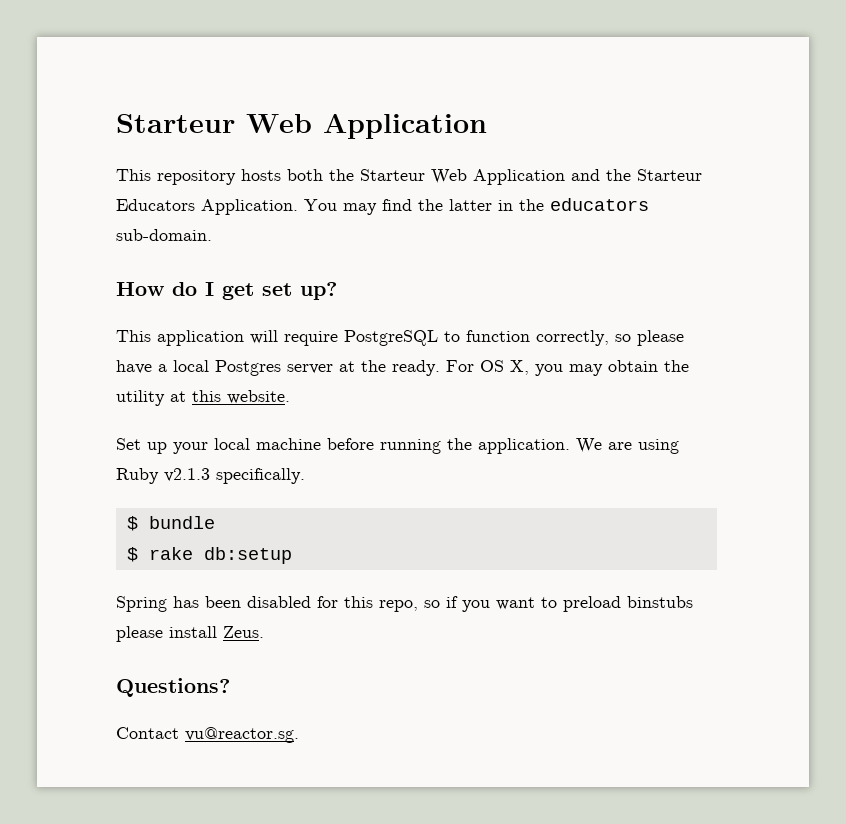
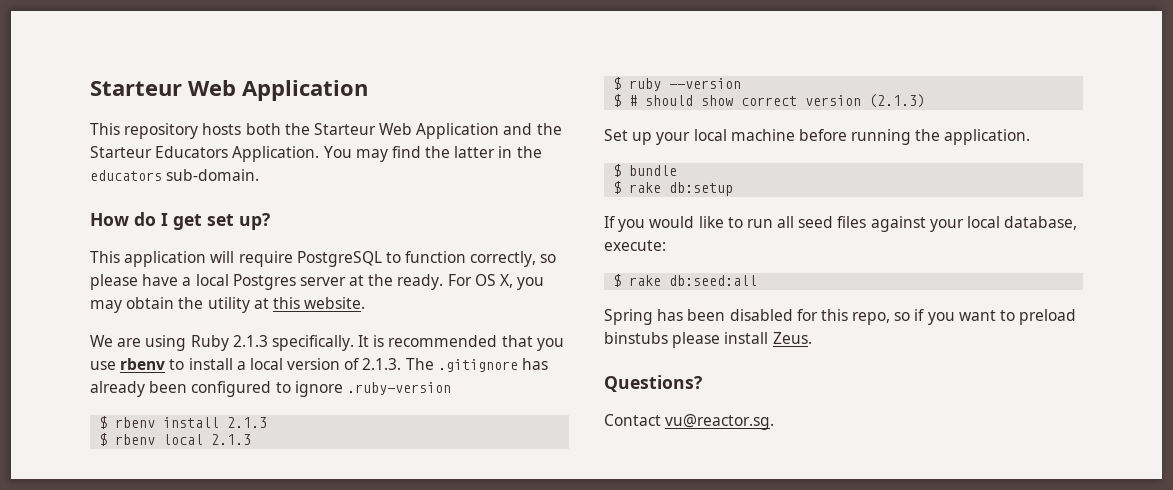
+ We are using Ruby 2.1.3 specifically. It is recommended that you use rbenv to install a local version of 2.1.3. The .gitignore has already been configured to ignore .ruby-version
+ $ rbenv install 2.1.3
+ $ rbenv local 2.1.3
+ $ ruby --version
+ $ # should show correct version (2.1.3)
- We are using Ruby v2.1.3 specifically.
+ If you would like to run all seed files against your local database, execute:
+ $ rake db:seed:all

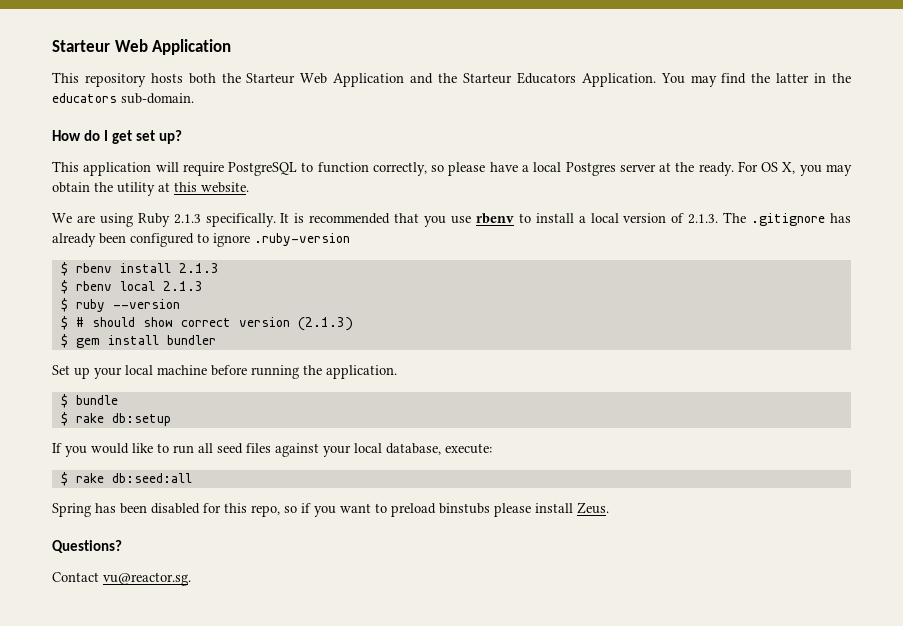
+ $ gem install bundler

